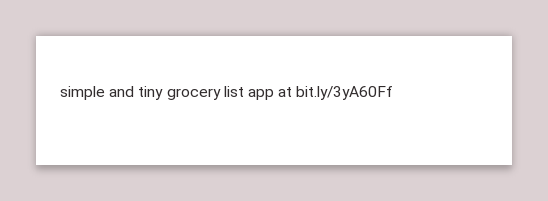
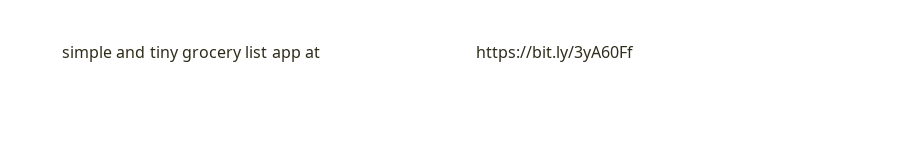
- simple and tiny grocery list app at bit.ly/3yA60Ff
+ simple and tiny grocery list app at https://bit.ly/3yA60Ff

